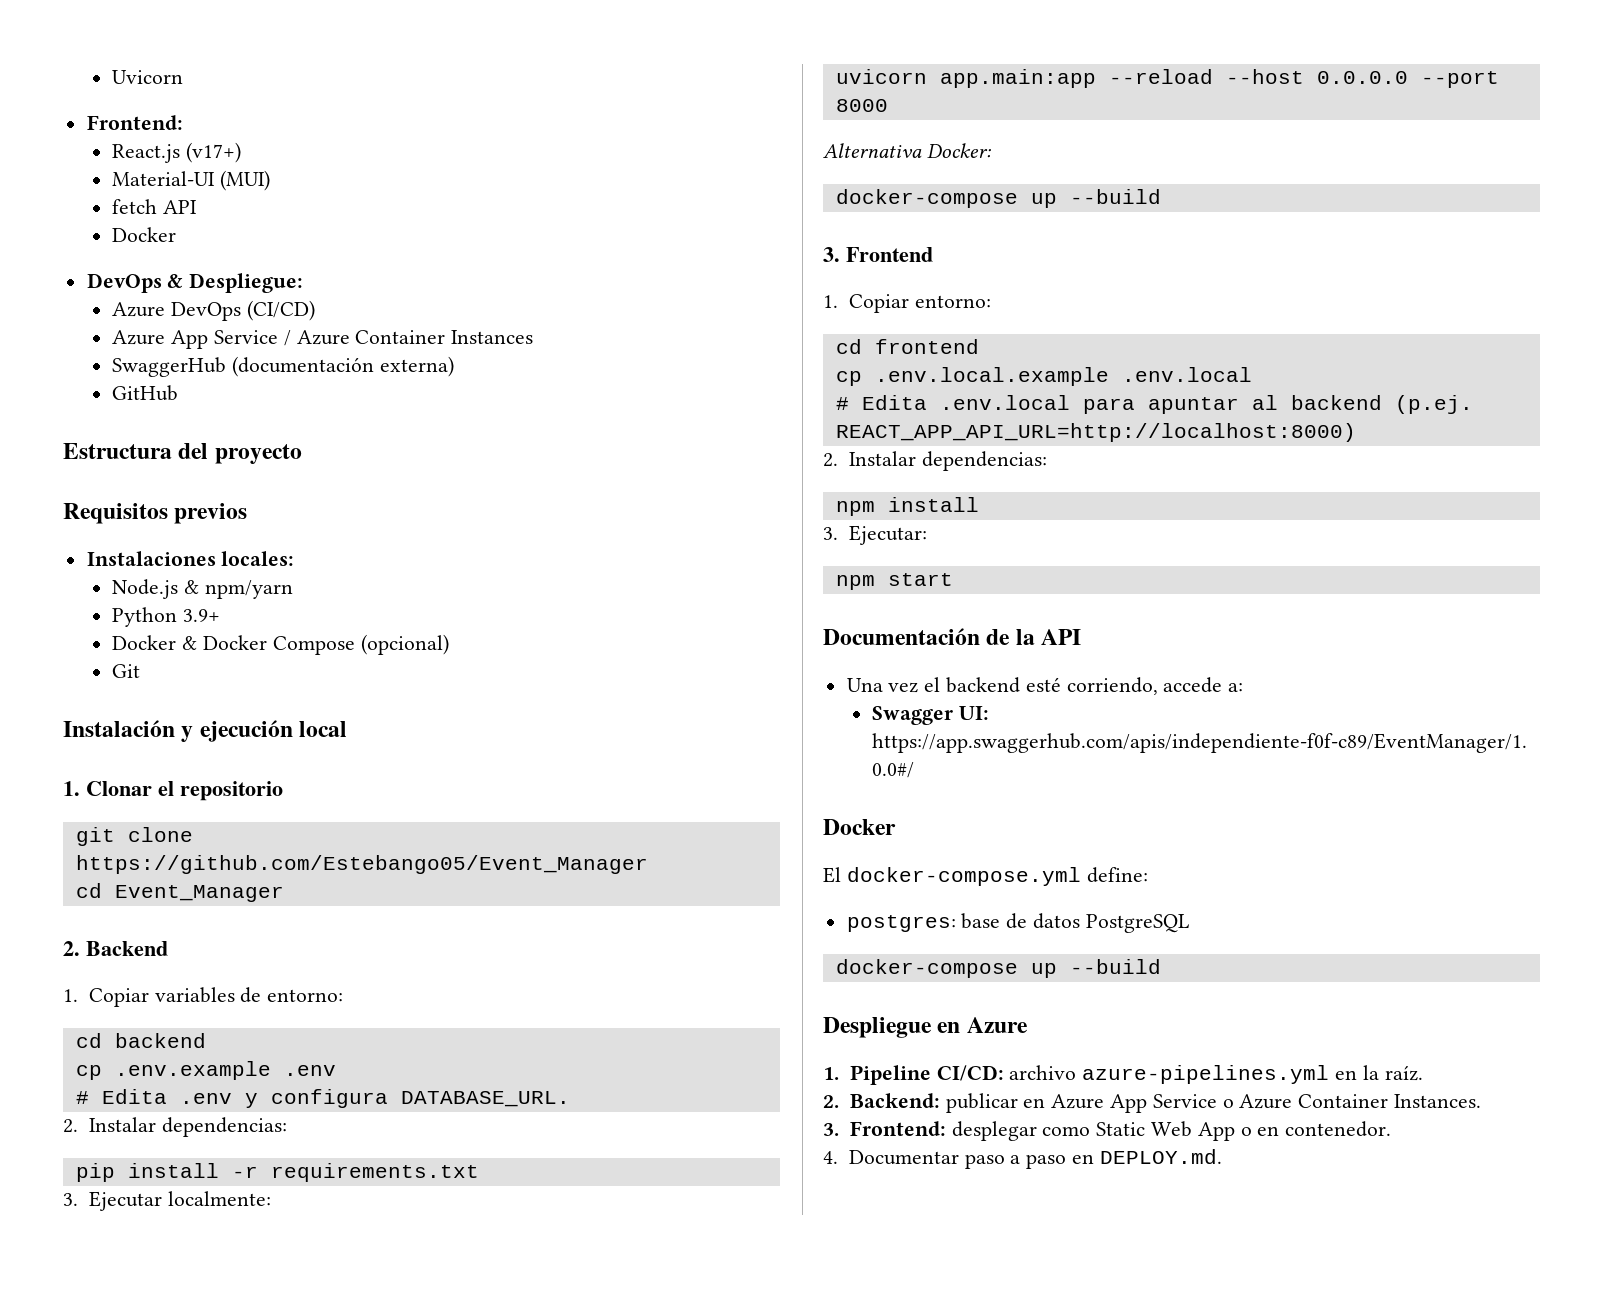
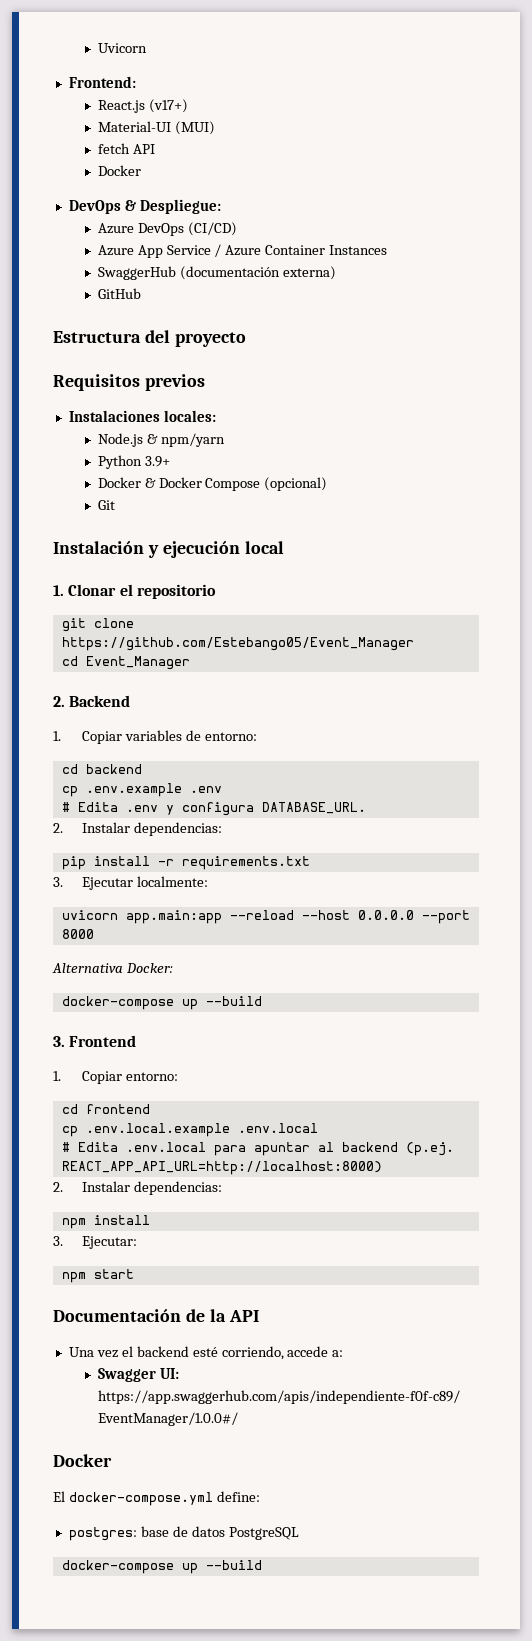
- Despliegue en Azure
- 1. Pipeline CI/CD: archivo azure-pipelines.yml en la raíz.
- 2. Backend: publicar en Azure App Service o Azure Container Instances.
- 3. Frontend: desplegar como Static Web App o en contenedor.
- 4. Documentar paso a paso en DEPLOY.md.

